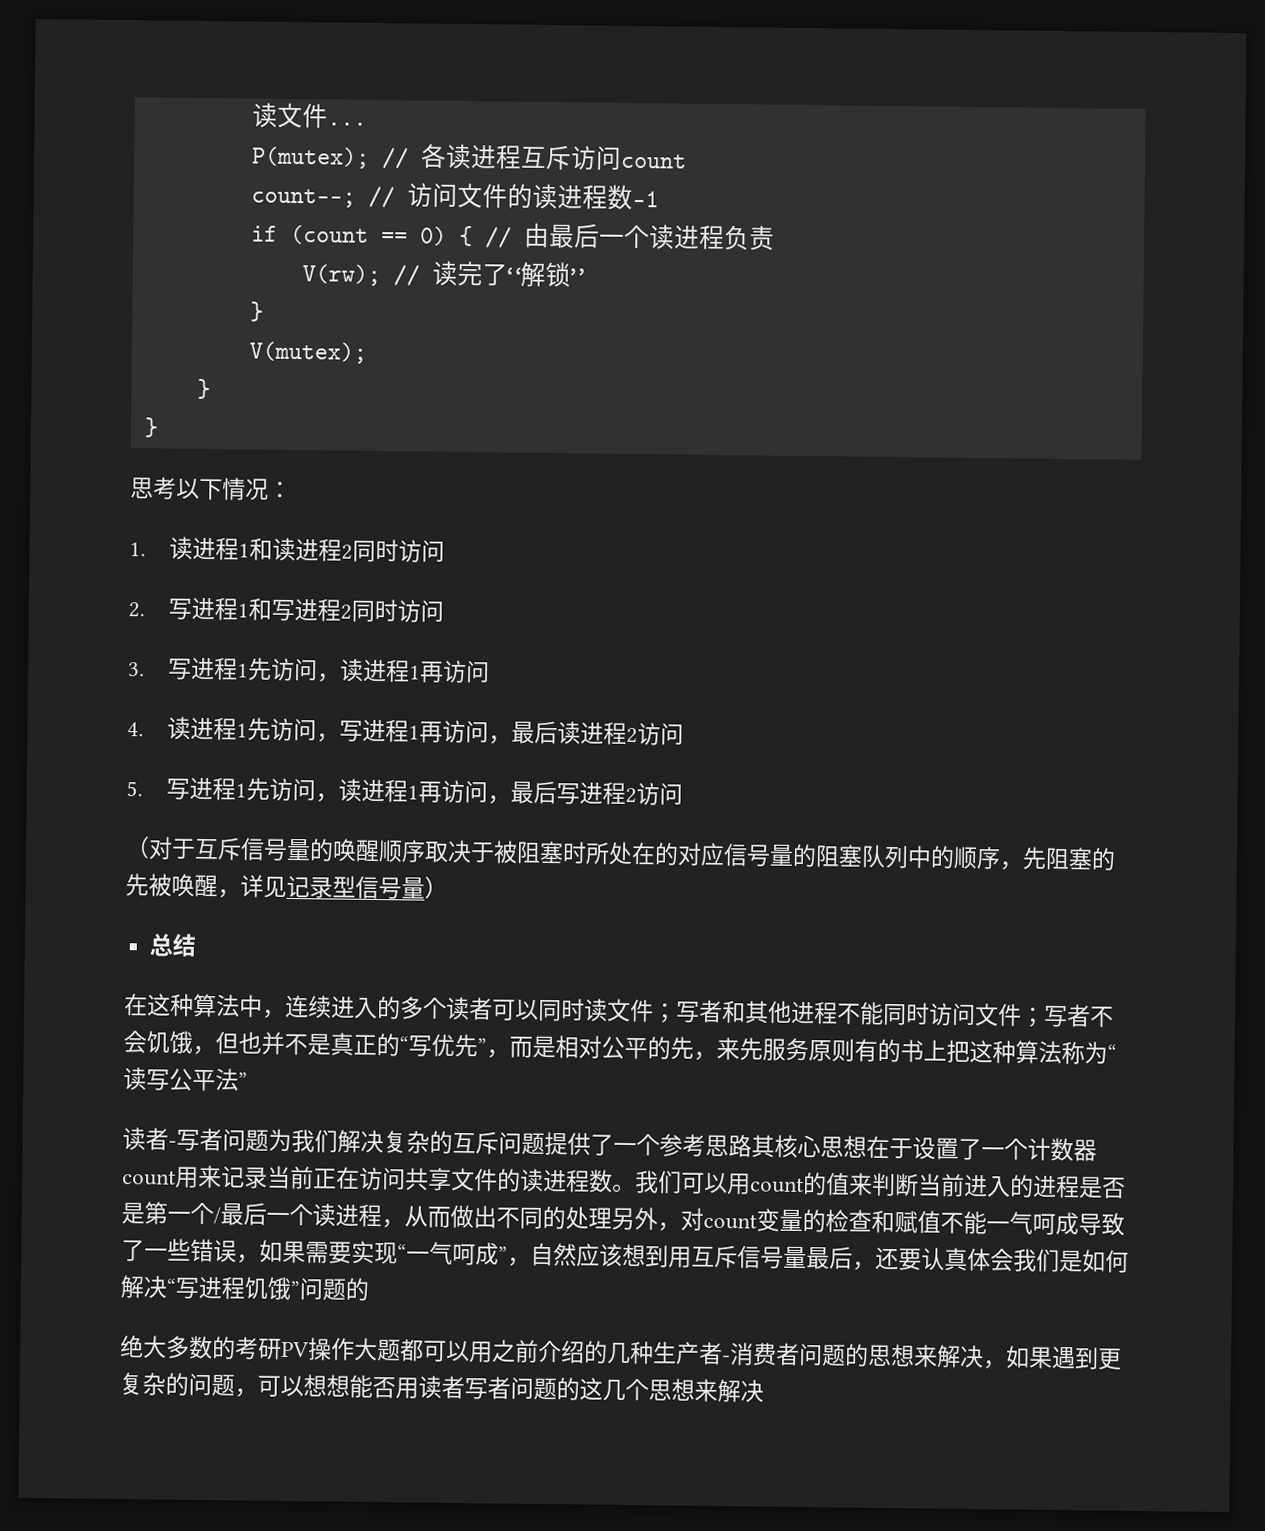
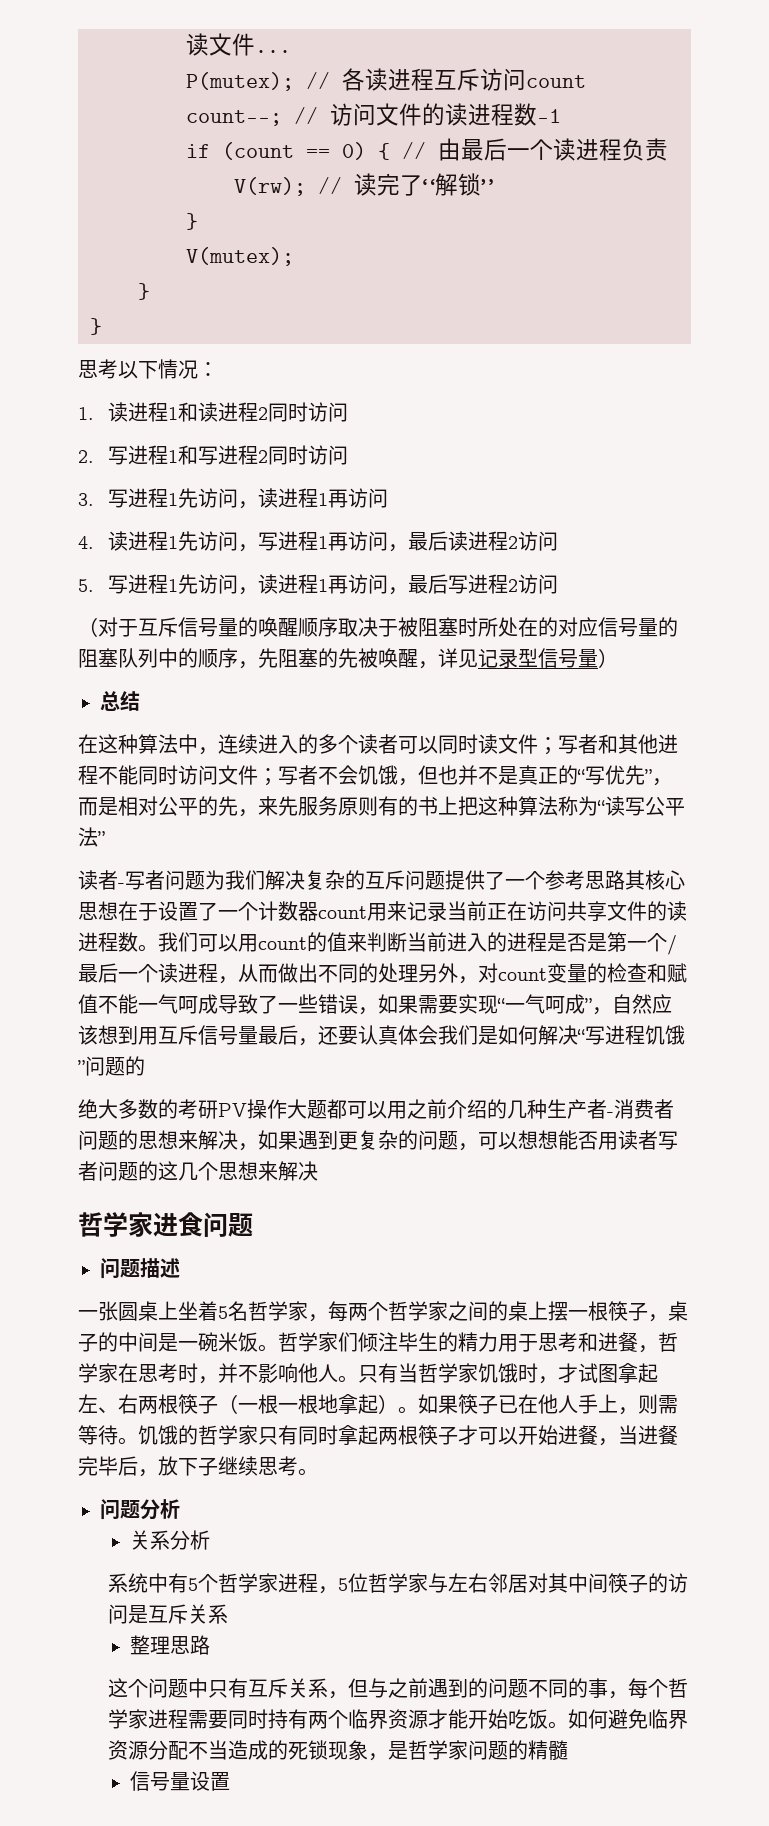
+ 哲学家进食问题
+ 问题描述
+ 一张圆桌上坐着5名哲学家，每两个哲学家之间的桌上摆一根筷子，桌子的中间是一碗米饭。哲学家们倾注毕生的精力用于思考和进餐，哲学家在思考时，并不影响他人。只有当哲学家饥饿时，才试图拿起左、右两根筷子（一根一根地拿起）。如果筷子已在他人手上，则需等待。饥饿的哲学家只有同时拿起两根筷子才可以开始进餐，当进餐完毕后，放下子继续思考。
+ 问题分析
+ 关系分析
+ 系统中有5个哲学家进程，5位哲学家与左右邻居对其中间筷子的访问是互斥关系
+ 整理思路
+ 这个问题中只有互斥关系，但与之前遇到的问题不同的事，每个哲学家进程需要同时持有两个临界资源才能开始吃饭。如何避免临界资源分配不当造成的死锁现象，是哲学家问题的精髓
+ 信号量设置

